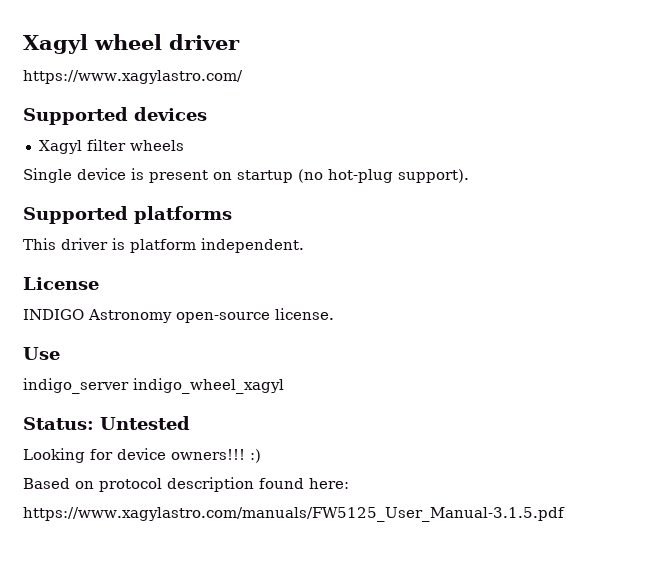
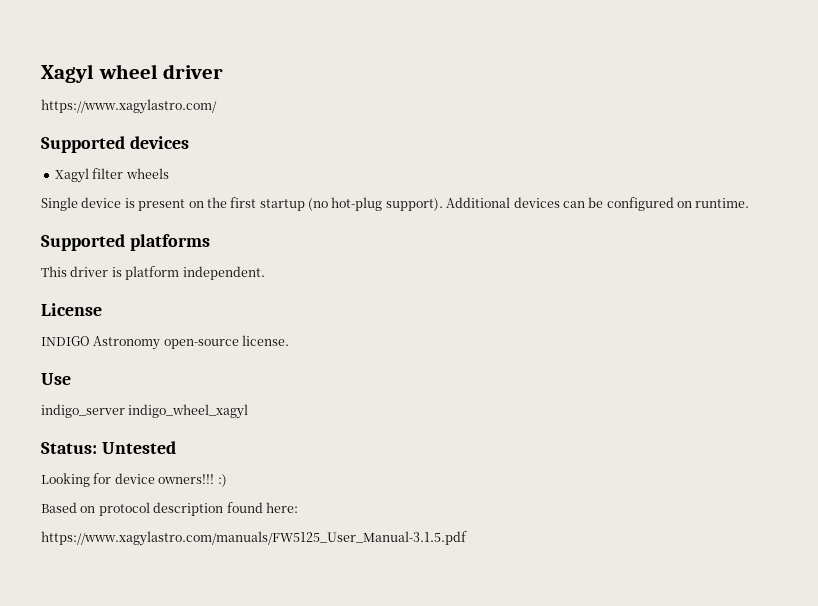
- Single device is present on startup (no hot-plug support).
+ Single device is present on the first startup (no hot-plug support). Additional devices can be configured on runtime.

